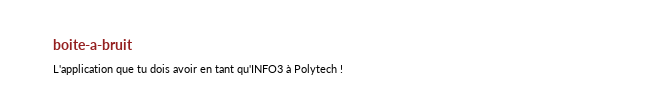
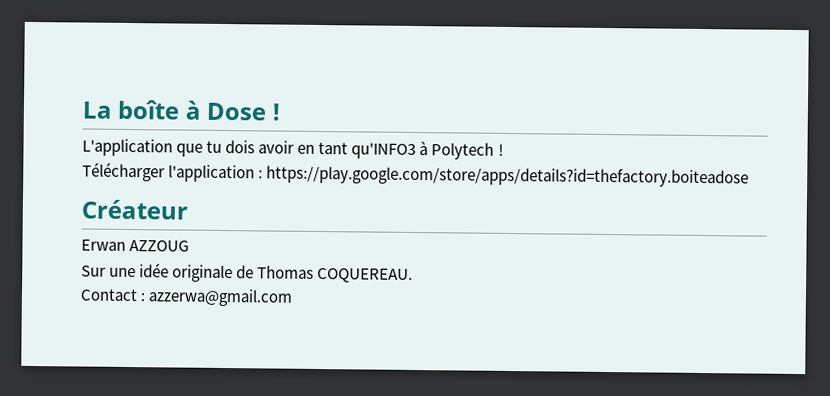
- boite-a-bruit
+ La boîte à Dose !
+ Télécharger l'application : https://play.google.com/store/apps/details?id=thefactory.boiteadose
+ Créateur
+ Erwan AZZOUG
+ Sur une idée originale de Thomas COQUEREAU.
+ Contact : azzerwa@gmail.com

